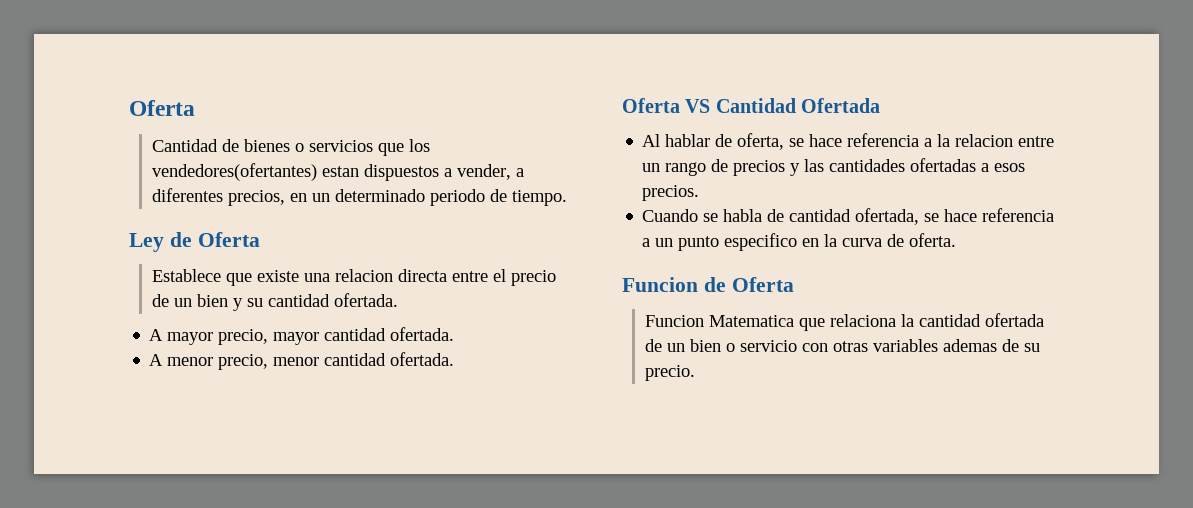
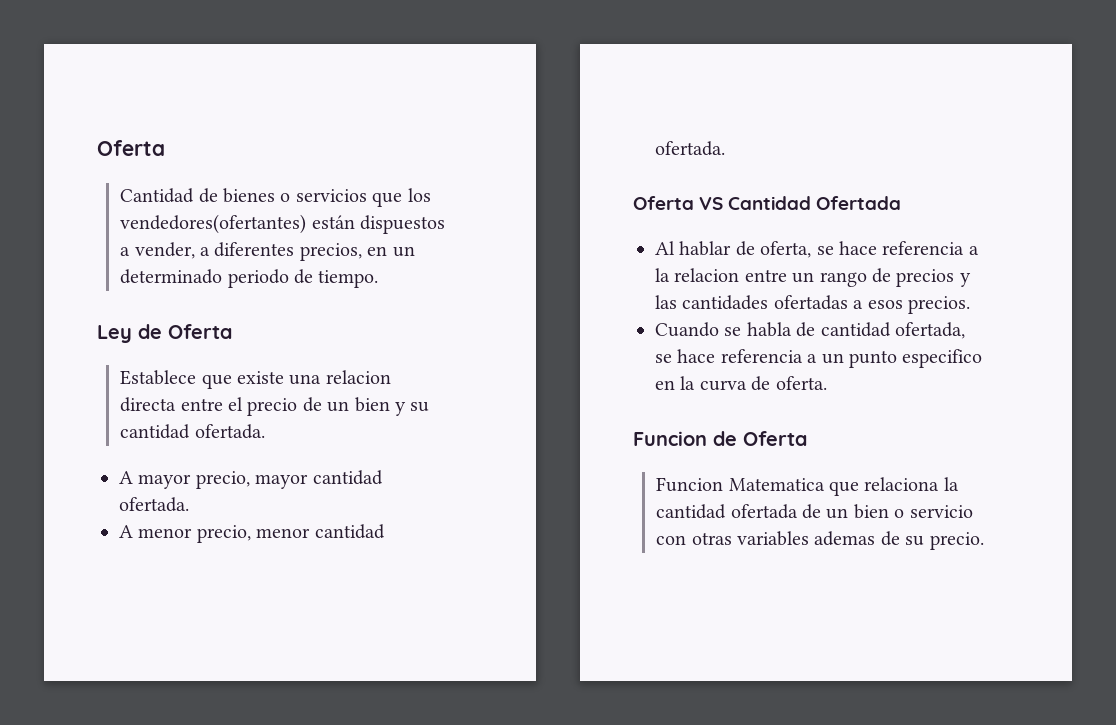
- Cantidad de bienes o servicios que los vendedores(ofertantes) estan dispuestos a vender, a diferentes precios, en un determinado periodo de tiempo.
+ Cantidad de bienes o servicios que los vendedores(ofertantes) están dispuestos a vender, a diferentes precios, en un determinado periodo de tiempo.

